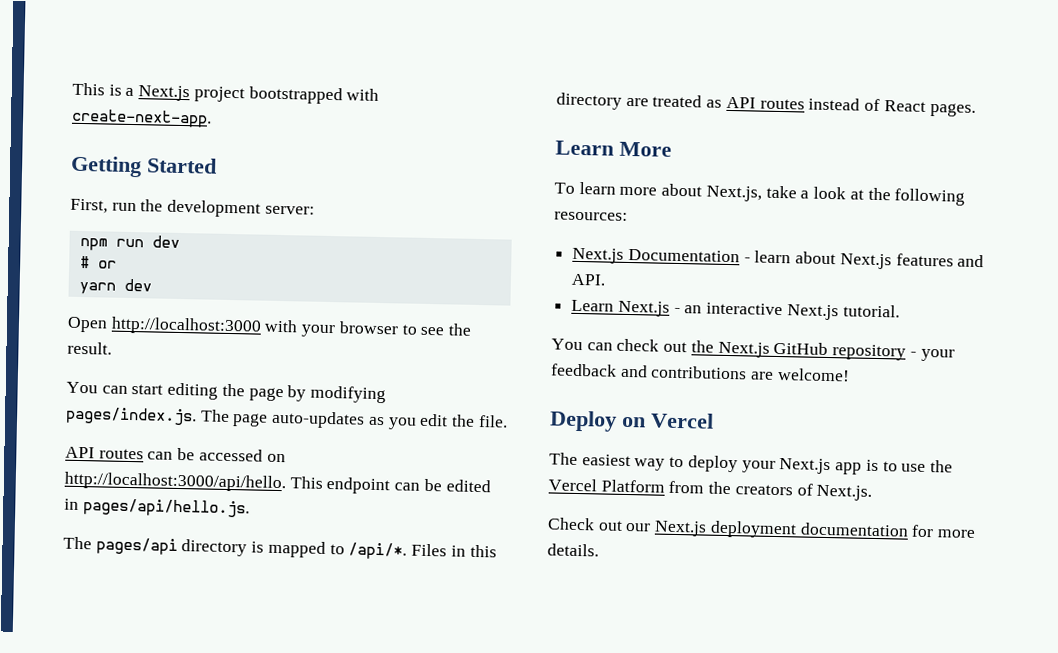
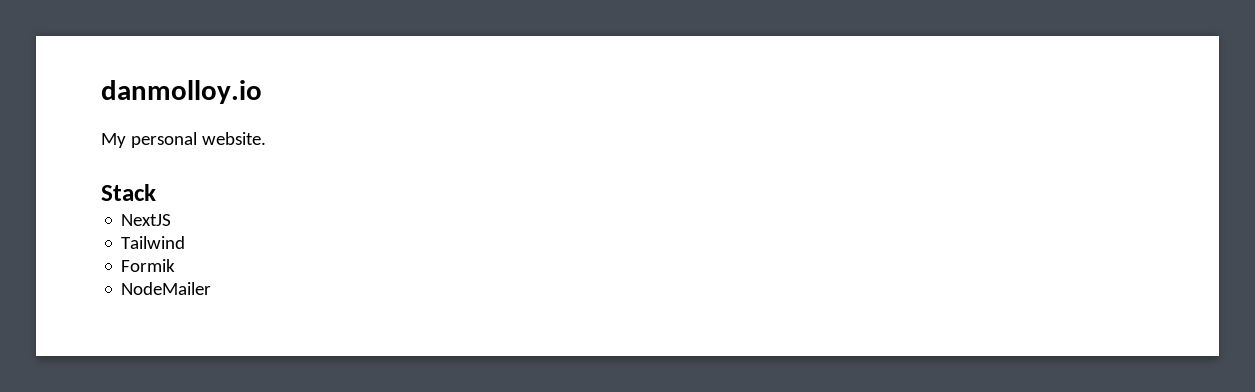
- This is a Next.js project bootstrapped with create-next-app.
- Getting Started
- First, run the development server:
- npm run dev
- # or
- yarn dev
- Open http://localhost:3000 with your browser to see the result.
- You can start editing the page by modifying pages/index.js. The page auto-updates as you edit the file.
- API routes can be accessed on http://localhost:3000/api/hello. This endpoint can be edited in pages/api/hello.js.
- The pages/api directory is mapped to /api/*. Files in this directory are treated as API routes instead of React pages.
- Learn More
- To learn more about Next.js, take a look at the following resources:
- Next.js Documentation - learn about Next.js features and API.
- Learn Next.js - an interactive Next.js tutorial.
- You can check out the Next.js GitHub repository - your feedback and contributions are welcome!
- Deploy on Vercel
- The easiest way to deploy your Next.js app is to use the Vercel Platform from the creators of Next.js.
- Check out our Next.js deployment documentation for more details.
+ danmolloy.io
+ My personal website.
+ Stack
+ NextJS
+ Tailwind
+ Formik
+ NodeMailer

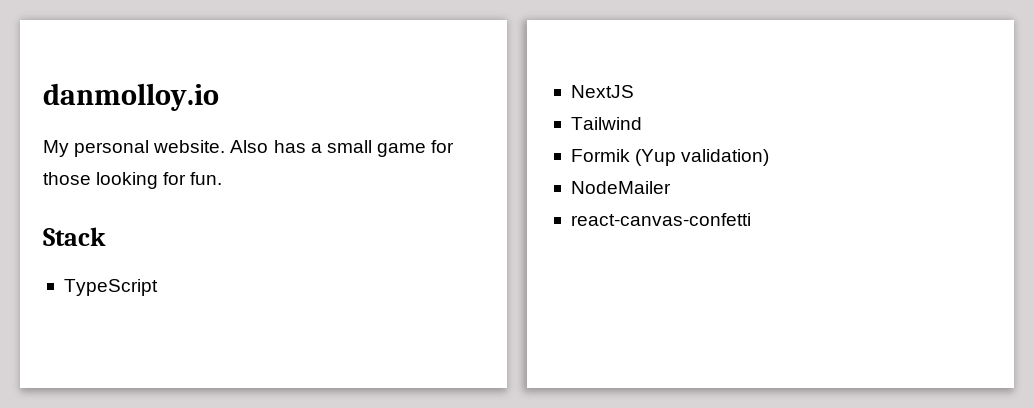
+ Also has a small game for those looking for fun.
+ TypeScript
- Formik
+ Formik (Yup validation)
+ react-canvas-confetti

